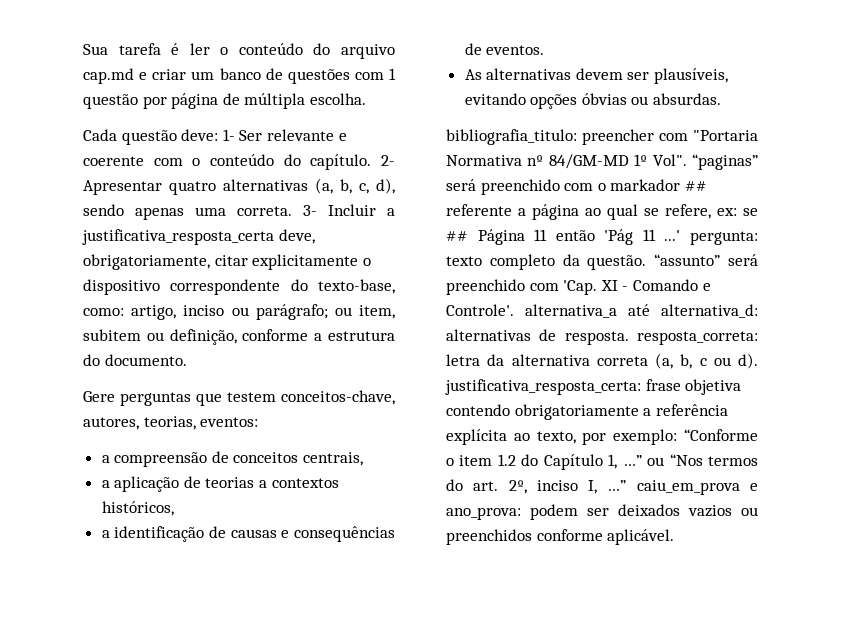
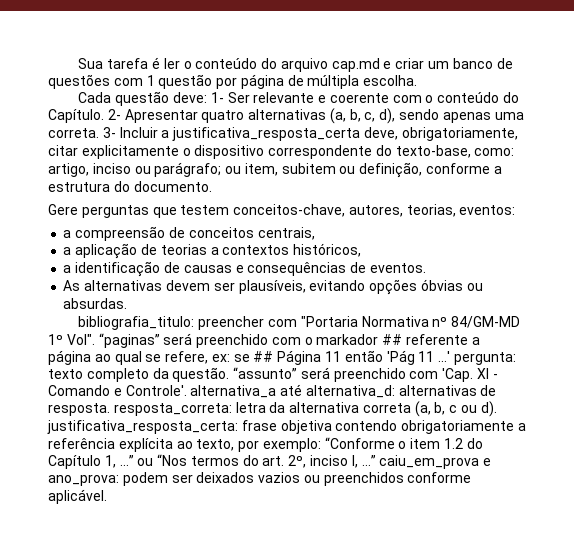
- Cada questão deve: 1- Ser relevante e coerente com o conteúdo do capítulo.
+ Cada questão deve: 1- Ser relevante e coerente com o conteúdo do Capítulo.

